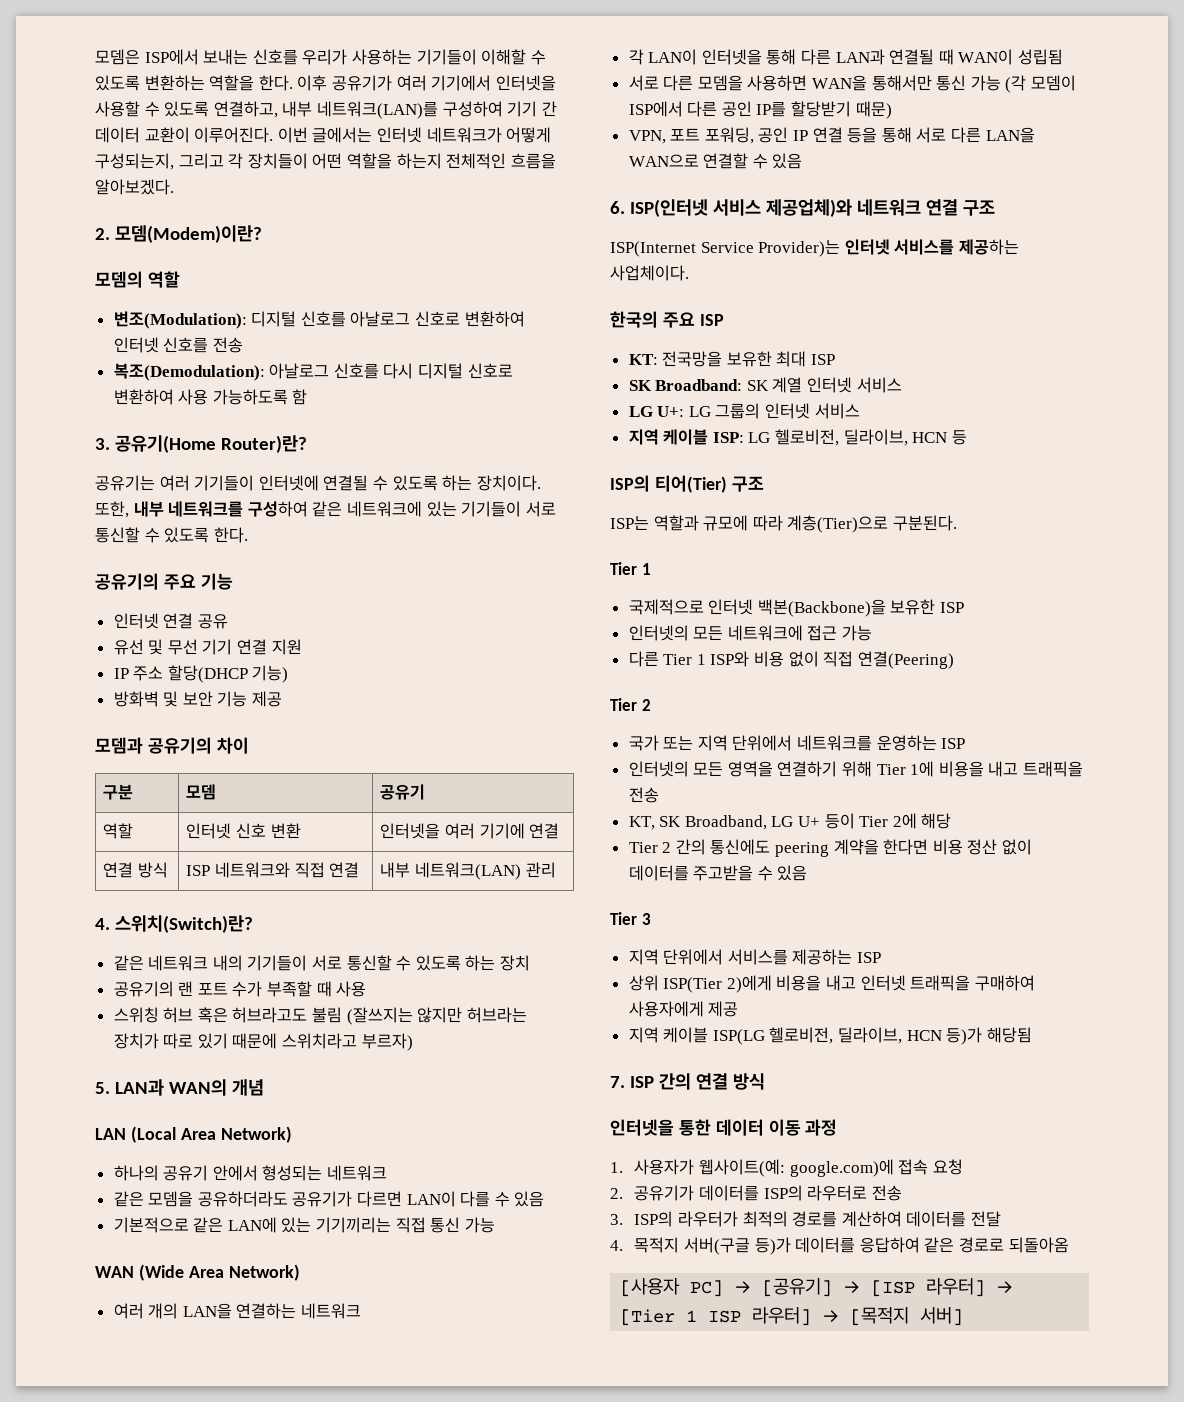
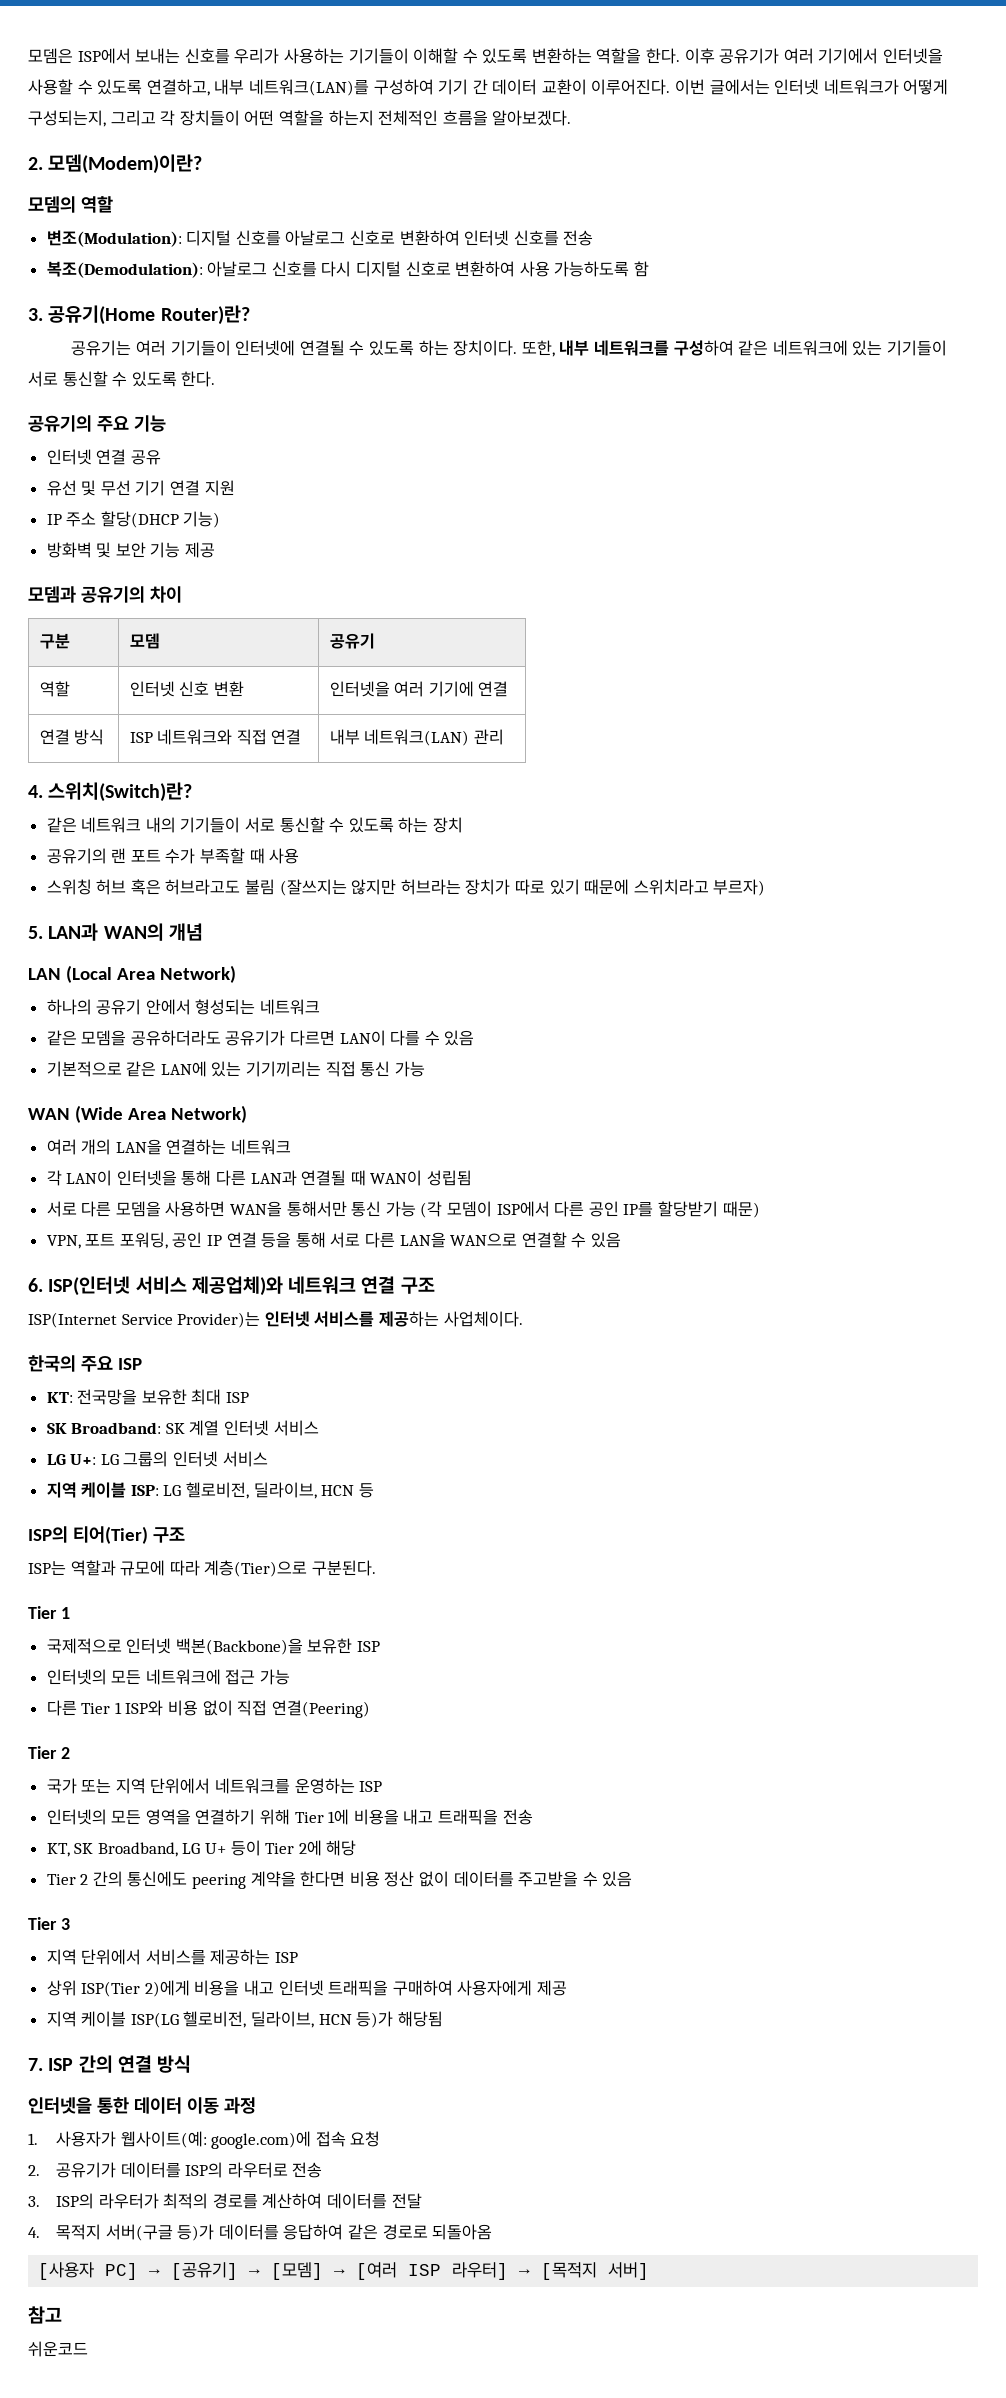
- [사용자 PC] → [공유기] → [ISP 라우터] → [Tier 1 ISP 라우터] → [목적지 서버]
+ [사용자 PC] → [공유기] → [모뎀] → [여러 ISP 라우터] → [목적지 서버]
+ 참고
+ 쉬운코드

